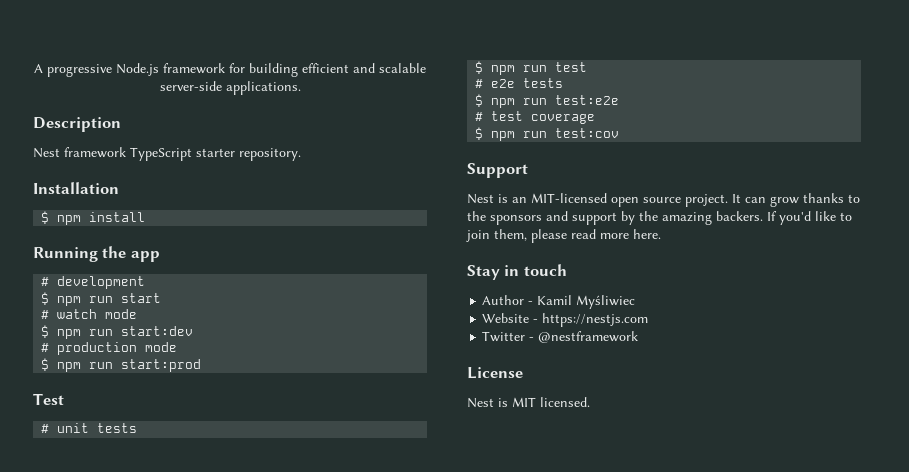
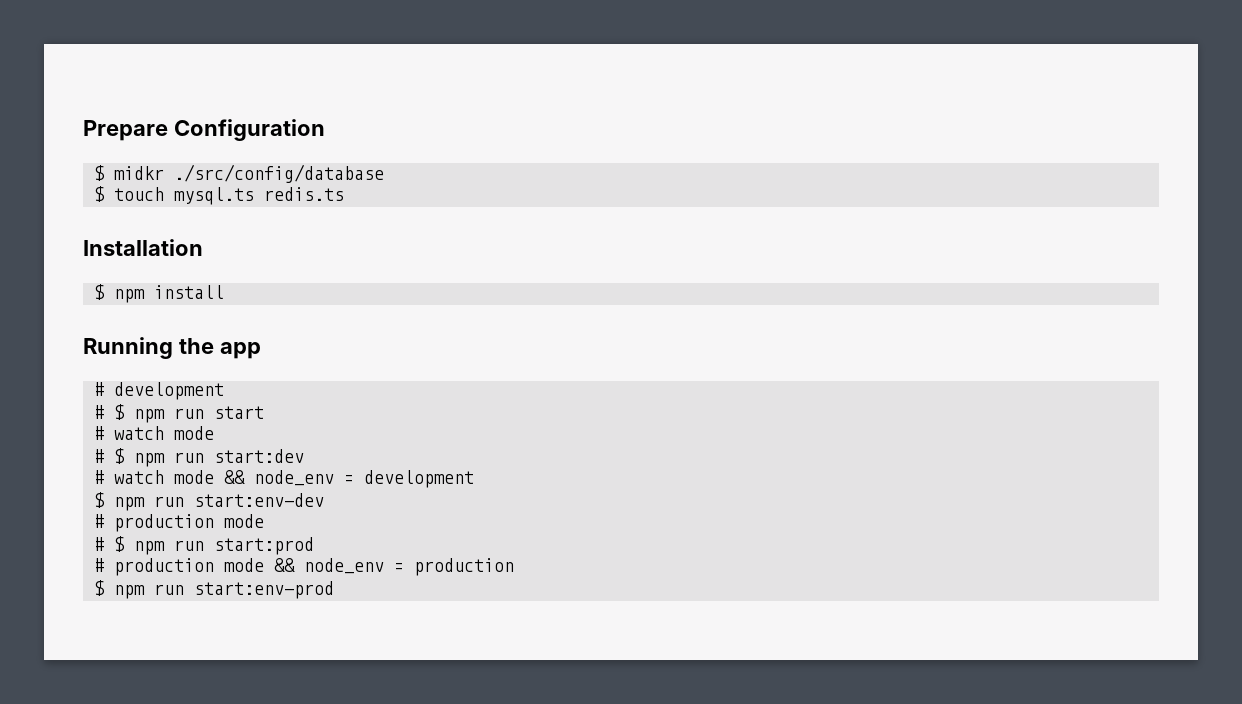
- A progressive Node.js framework for building efficient and scalable server-side applications.
- Description
- Nest framework TypeScript starter repository.
+ Prepare Configuration
+ $ midkr ./src/config/database
+ $ touch mysql.ts redis.ts
- $ npm run start
+ # $ npm run start
- $ npm run start:dev
+ # $ npm run start:dev
+ # watch mode && node_env = development
+ $ npm run start:env-dev
- $ npm run start:prod
+ # $ npm run start:prod
- Test
- # unit tests
- $ npm run test
- # e2e tests
- $ npm run test:e2e
- # test coverage
- $ npm run test:cov
- Support
- Nest is an MIT-licensed open source project. It can grow thanks to the sponsors and support by the amazing backers. If you'd like to join them, please read more here.
- Stay in touch
- Author - Kamil Myśliwiec
- Website - https://nestjs.com
- Twitter - @nestframework
- License
- Nest is MIT licensed.
+ # production mode && node_env = production
+ $ npm run start:env-prod

